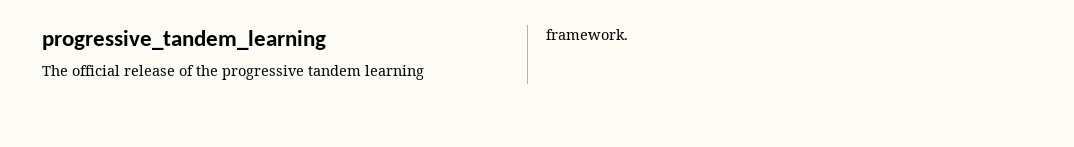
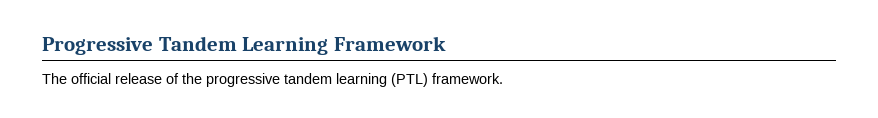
- progressive_tandem_learning
+ Progressive Tandem Learning Framework
- The official release of the progressive tandem learning framework.
+ The official release of the progressive tandem learning (PTL) framework.

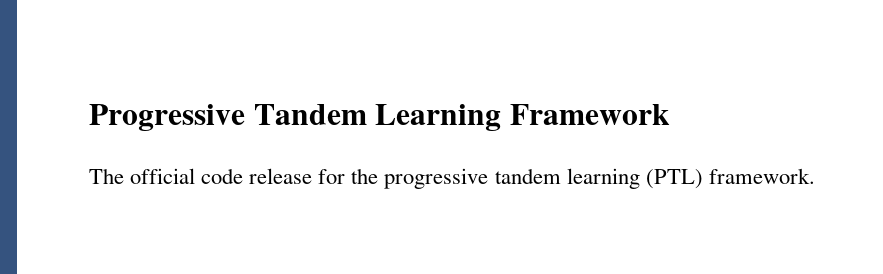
- The official release of the progressive tandem learning (PTL) framework.
+ The official code release for the progressive tandem learning (PTL) framework.

